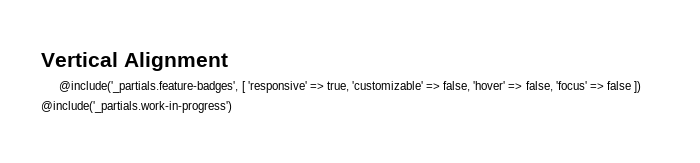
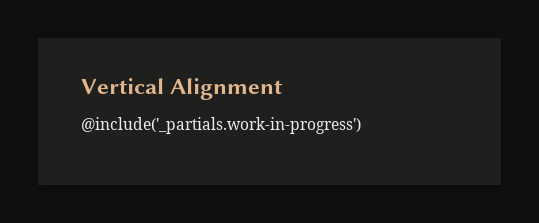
- @include('_partials.feature-badges', [ 'responsive' => true, 'customizable' => false, 'hover' => false, 'focus' => false ])

